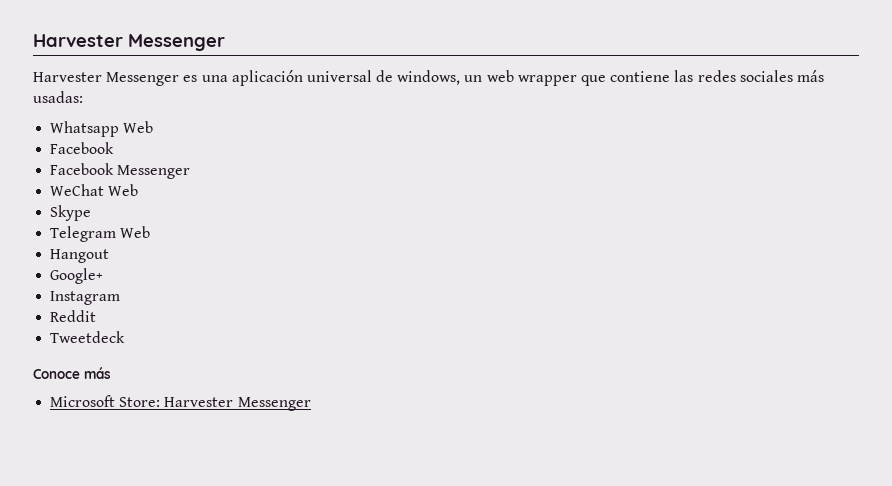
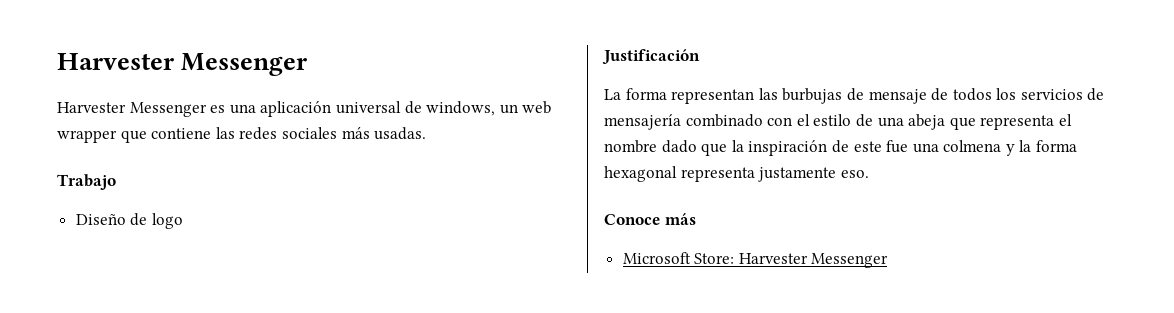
- Harvester Messenger es una aplicación universal de windows, un web wrapper que contiene las redes sociales más usadas:
- Whatsapp Web
- Facebook
- Facebook Messenger
- WeChat Web
- Skype
- Telegram Web
- Hangout
- Google+
- Instagram
- Reddit
- Tweetdeck
+ Harvester Messenger es una aplicación universal de windows, un web wrapper que contiene las redes sociales más usadas.
+ Trabajo
+ Diseño de logo
+ Justificación
+ La forma representan las burbujas de mensaje de todos los servicios de mensajería combinado con el estilo de una abeja que representa el nombre dado que la inspiración de este fue una colmena y la forma hexagonal representa justamente eso.

